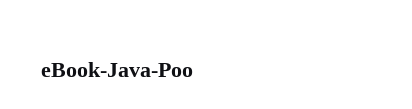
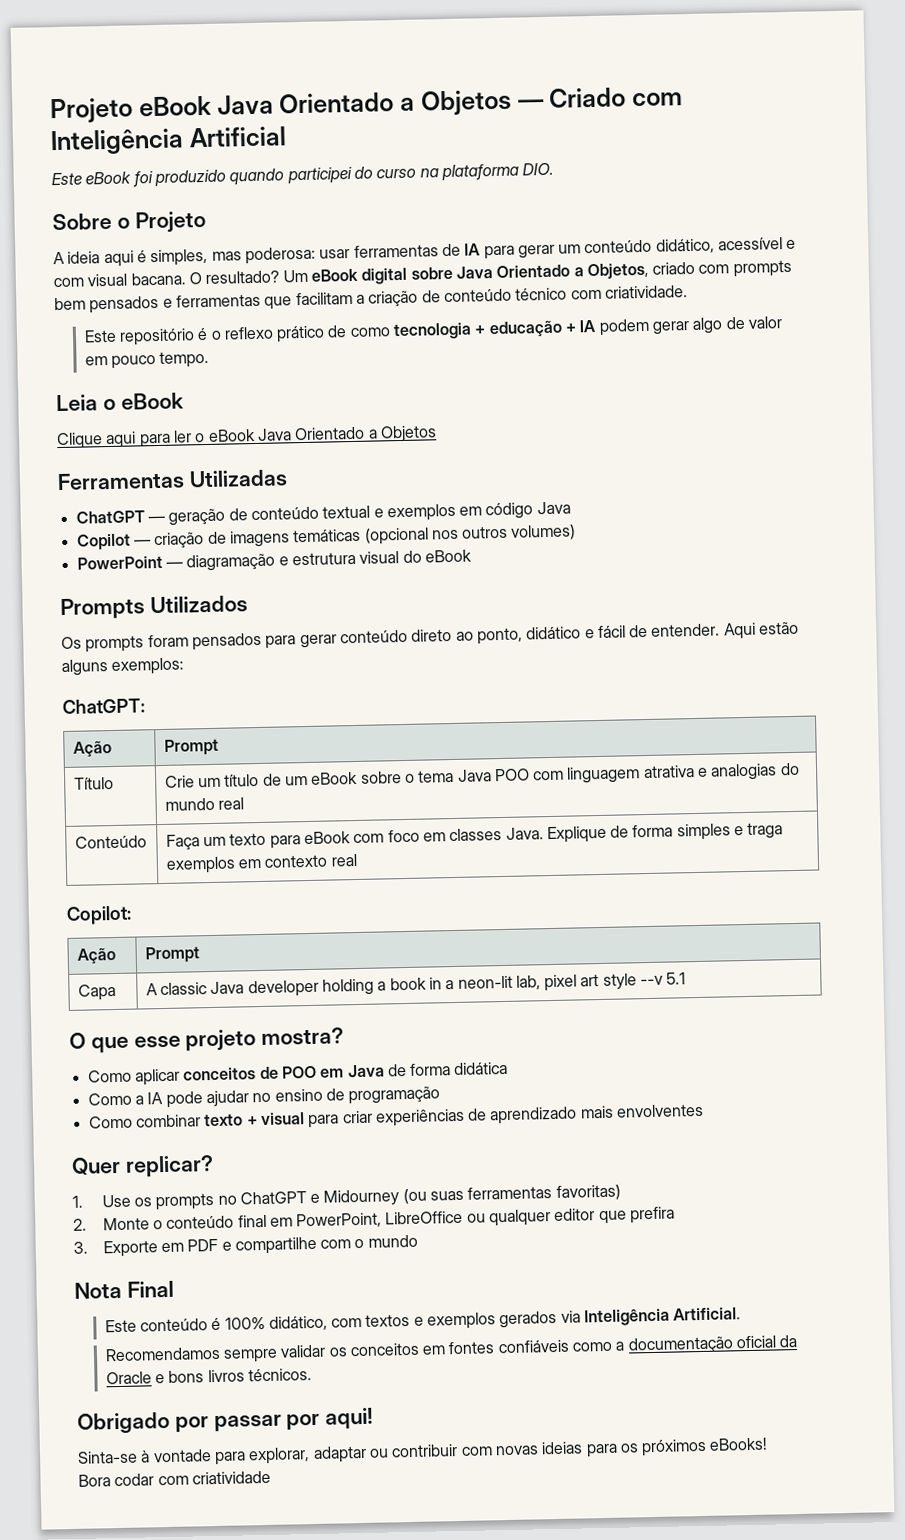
- eBook-Java-Poo
+ Projeto eBook Java Orientado a Objetos — Criado com Inteligência Artificial
+ Este eBook foi produzido quando participei do curso na plataforma DIO.
+ Sobre o Projeto
+ A ideia aqui é simples, mas poderosa: usar ferramentas de IA para gerar um conteúdo didático, acessível e com visual bacana. O resultado? Um eBook digital sobre Java Orientado a Objetos, criado com prompts bem pensados e ferramentas que facilitam a criação de conteúdo técnico com criatividade.
+ Este repositório é o reflexo prático de como tecnologia + educação + IA podem gerar algo de valor em pouco tempo.
+ Leia o eBook
+ Clique aqui para ler o eBook Java Orientado a Objetos
+ Ferramentas Utilizadas
+ ChatGPT — geração de conteúdo textual e exemplos em código Java
+ Copilot — criação de imagens temáticas (opcional nos outros volumes)
+ PowerPoint — diagramação e estrutura visual do eBook
+ Prompts Utilizados
+ Os prompts foram pensados para gerar conteúdo direto ao ponto, didático e fácil de entender. Aqui estão alguns exemplos:
+ ChatGPT:
+ Ação | Prompt
+ Título | Crie um título de um eBook sobre o tema Java POO com linguagem atrativa e analogias do mundo real
+ Conteúdo | Faça um texto para eBook com foco em classes Java. Explique de forma simples e traga exemplos em contexto real
+ Copilot:
+ Ação | Prompt
+ Capa | A classic Java developer holding a book in a neon-lit lab, pixel art style --v 5.1
+ O que esse projeto mostra?
+ Como aplicar conceitos de POO em Java de forma didática
+ Como a IA pode ajudar no ensino de programação
+ Como combinar texto + visual para criar experiências de aprendizado mais envolventes
+ Quer replicar?
+ 1. Use os prompts no ChatGPT e Midourney (ou suas ferramentas favoritas)
+ 2. Monte o conteúdo final em PowerPoint, LibreOffice ou qualquer editor que prefira
+ 3. Exporte em PDF e compartilhe com o mundo
+ Nota Final
+ Este conteúdo é 100% didático, com textos e exemplos gerados via Inteligência Artificial.
+ Recomendamos sempre validar os conceitos em fontes confiáveis como a documentação oficial da Oracle e bons livros técnicos.
+ Obrigado por passar por aqui!
+ Sinta-se à vontade para explorar, adaptar ou contribuir com novas ideias para os próximos eBooks!
+ Bora codar com criatividade

